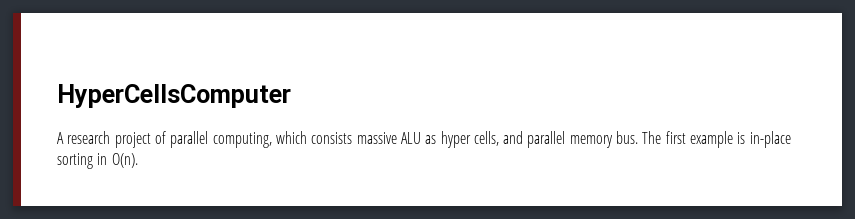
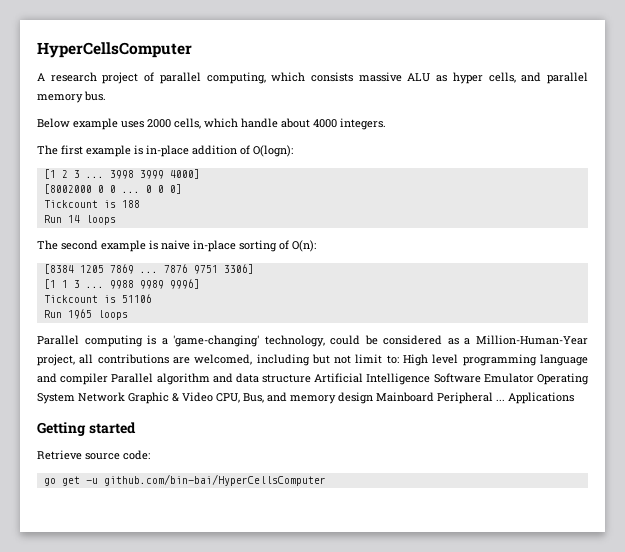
- A research project of parallel computing, which consists massive ALU as hyper cells, and parallel memory bus. The first example is in-place sorting in O(n).
+ A research project of parallel computing, which consists massive ALU as hyper cells, and parallel memory bus.
+ Below example uses 2000 cells, which handle about 4000 integers.
+ The first example is in-place addition of O(logn):
+ [1 2 3 ... 3998 3999 4000]
+ [8002000 0 0 ... 0 0 0]
+ Tickcount is 188
+ Run 14 loops
+ The second example is naive in-place sorting of O(n):
+ [8384 1205 7869 ... 7876 9751 3306]
+ [1 1 3 ... 9988 9989 9996]
+ Tickcount is 51106
+ Run 1965 loops
+ Parallel computing is a 'game-changing' technology, could be considered as a Million-Human-Year project, all contributions are welcomed, including but not limit to: High level programming language and compiler Parallel algorithm and data structure Artificial Intelligence Software Emulator Operating System Network Graphic & Video CPU, Bus, and memory design Mainboard Peripheral ... Applications
+ Getting started
+ Retrieve source code:
+ go get -u github.com/bin-bai/HyperCellsComputer

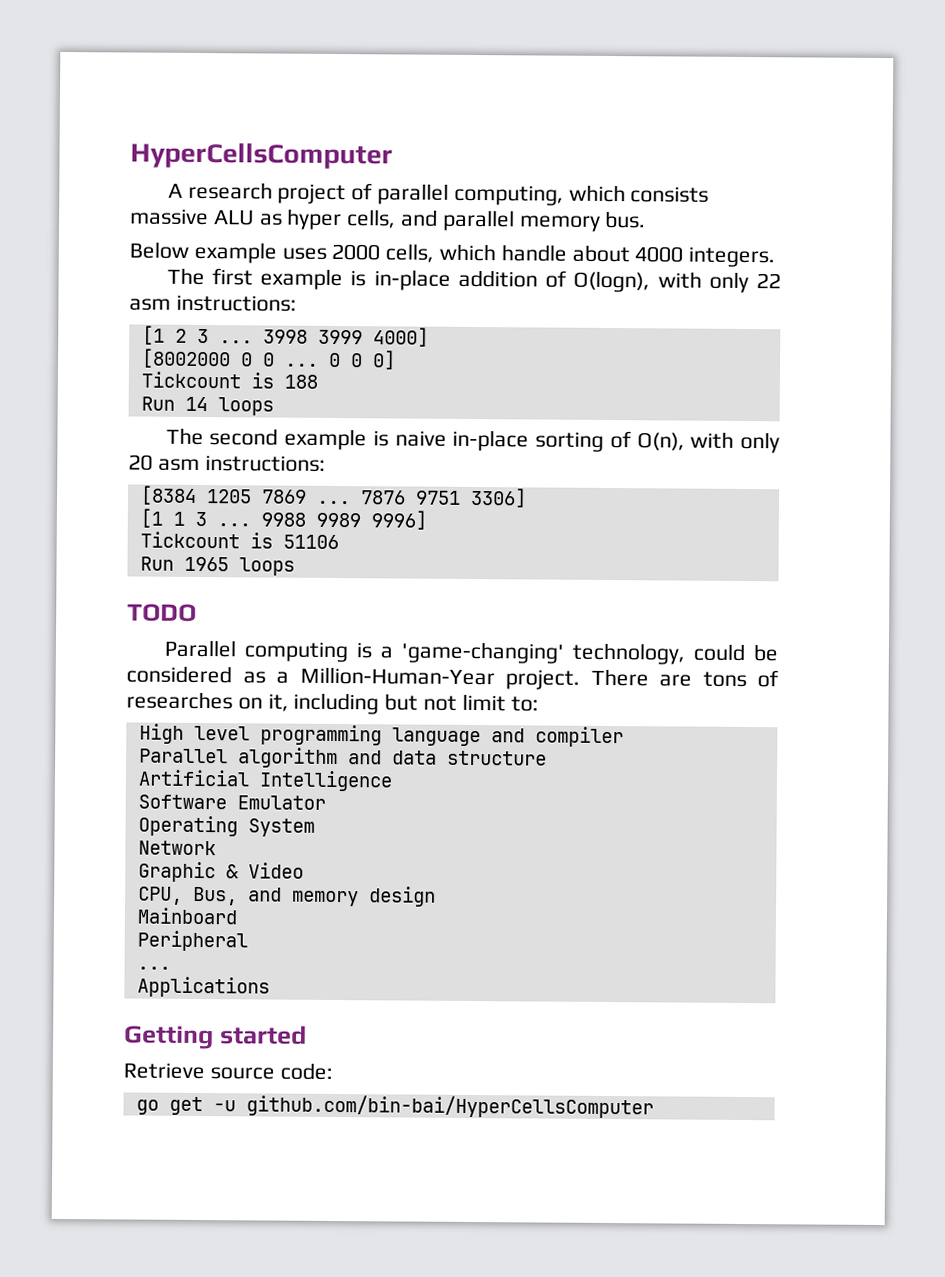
- The first example is in-place addition of O(logn):
+ The first example is in-place addition of O(logn), with only 22 asm instructions:
- The second example is naive in-place sorting of O(n):
+ The second example is naive in-place sorting of O(n), with only 20 asm instructions:
+ TODO
- Parallel computing is a 'game-changing' technology, could be considered as a Million-Human-Year project, all contributions are welcomed, including but not limit to: High level programming language and compiler Parallel algorithm and data structure Artificial Intelligence Software Emulator Operating System Network Graphic & Video CPU, Bus, and memory design Mainboard Peripheral ... Applications
+ Parallel computing is a 'game-changing' technology, could be considered as a Million-Human-Year project. There are tons of researches on it, including but not limit to:
+ High level programming language and compiler
+ Parallel algorithm and data structure
+ Artificial Intelligence
+ Software Emulator
+ Operating System
+ Network
+ Graphic & Video
+ CPU, Bus, and memory design
+ Mainboard
+ Peripheral
+ ...
+ Applications

